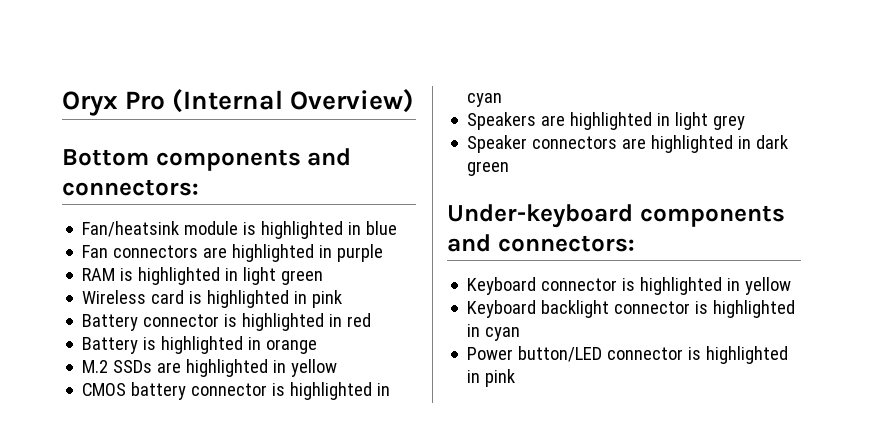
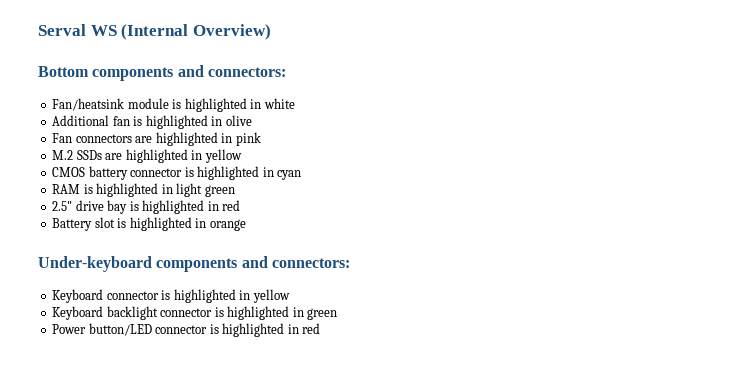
- Oryx Pro (Internal Overview)
+ Serval WS (Internal Overview)
- Fan/heatsink module is highlighted in blue
+ Fan/heatsink module is highlighted in white
+ Additional fan is highlighted in olive
- Fan connectors are highlighted in purple
- RAM is highlighted in light green
- Wireless card is highlighted in pink
- Battery connector is highlighted in red
- Battery is highlighted in orange
+ Fan connectors are highlighted in pink
- Speakers are highlighted in light grey
- Speaker connectors are highlighted in dark green
+ RAM is highlighted in light green
+ 2.5" drive bay is highlighted in red
+ Battery slot is highlighted in orange
- Keyboard backlight connector is highlighted in cyan
+ Keyboard backlight connector is highlighted in green
- Power button/LED connector is highlighted in pink
+ Power button/LED connector is highlighted in red

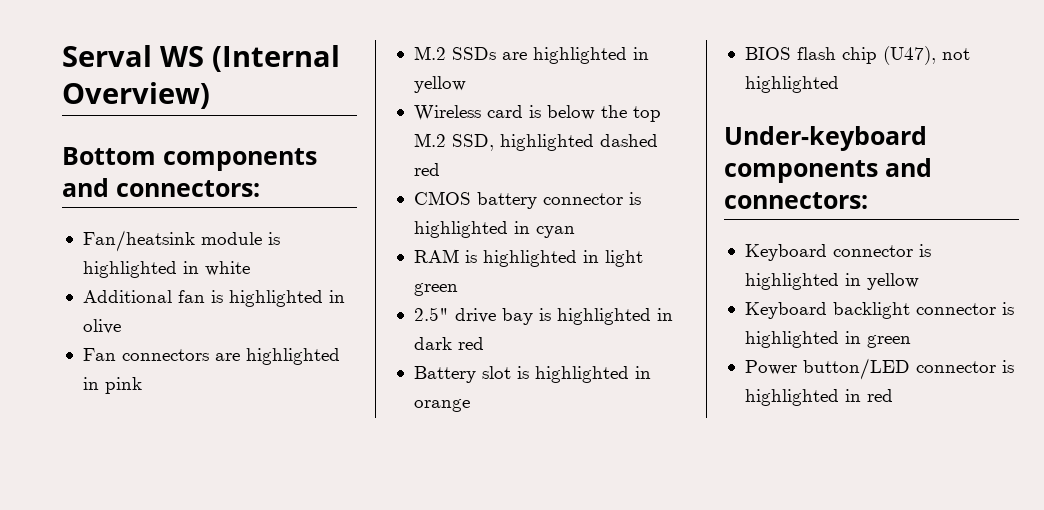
+ Wireless card is below the top M.2 SSD, highlighted dashed red
- 2.5" drive bay is highlighted in red
+ 2.5" drive bay is highlighted in dark red
+ BIOS flash chip (U47), not highlighted

